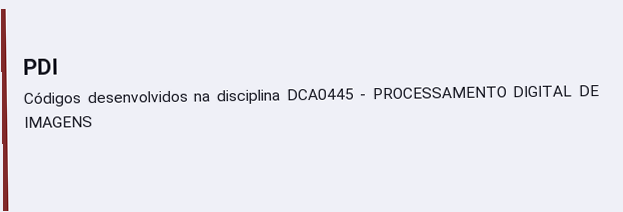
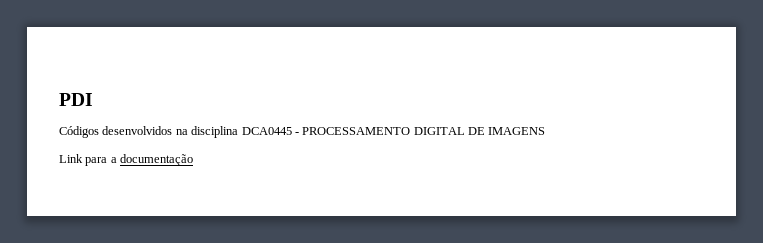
+ Link para a documentação

